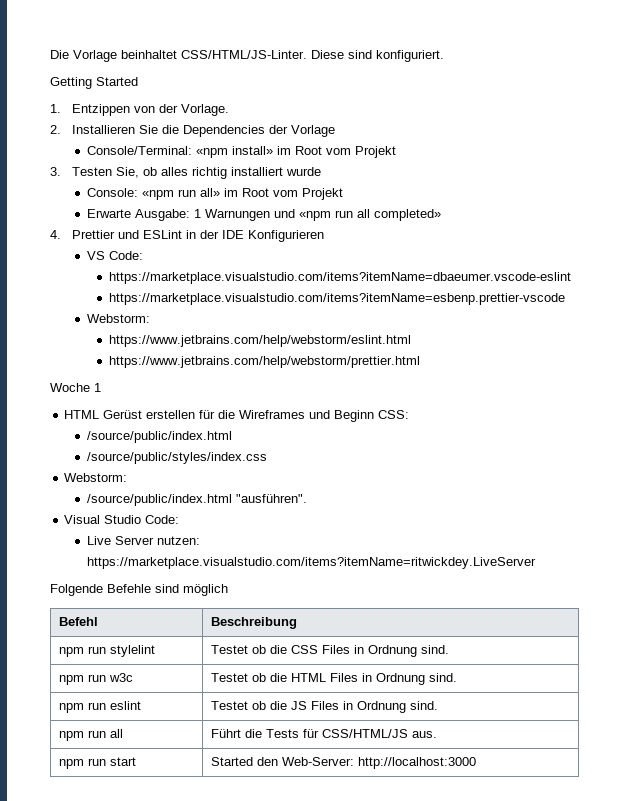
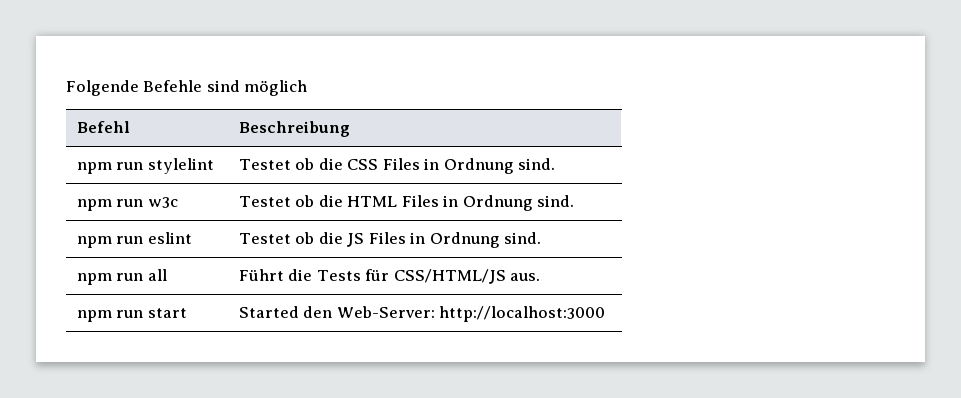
- Die Vorlage beinhaltet CSS/HTML/JS-Linter. Diese sind konfiguriert.
- Getting Started
- 1. Entzippen von der Vorlage.
- 2. Installieren Sie die Dependencies der Vorlage
- Console/Terminal: «npm install» im Root vom Projekt
- 3. Testen Sie, ob alles richtig installiert wurde
- Console: «npm run all» im Root vom Projekt
- Erwarte Ausgabe: 1 Warnungen und «npm run all completed»
- 4. Prettier und ESLint in der IDE Konfigurieren
- VS Code:
- https://marketplace.visualstudio.com/items?itemName=dbaeumer.vscode-eslint
- https://marketplace.visualstudio.com/items?itemName=esbenp.prettier-vscode
- Webstorm:
- https://www.jetbrains.com/help/webstorm/eslint.html
- https://www.jetbrains.com/help/webstorm/prettier.html
- Woche 1
- HTML Gerüst erstellen für die Wireframes und Beginn CSS:
- /source/public/index.html
- /source/public/styles/index.css
- Webstorm:
- /source/public/index.html "ausführen".
- Visual Studio Code:
- Live Server nutzen: https://marketplace.visualstudio.com/items?itemName=ritwickdey.LiveServer

